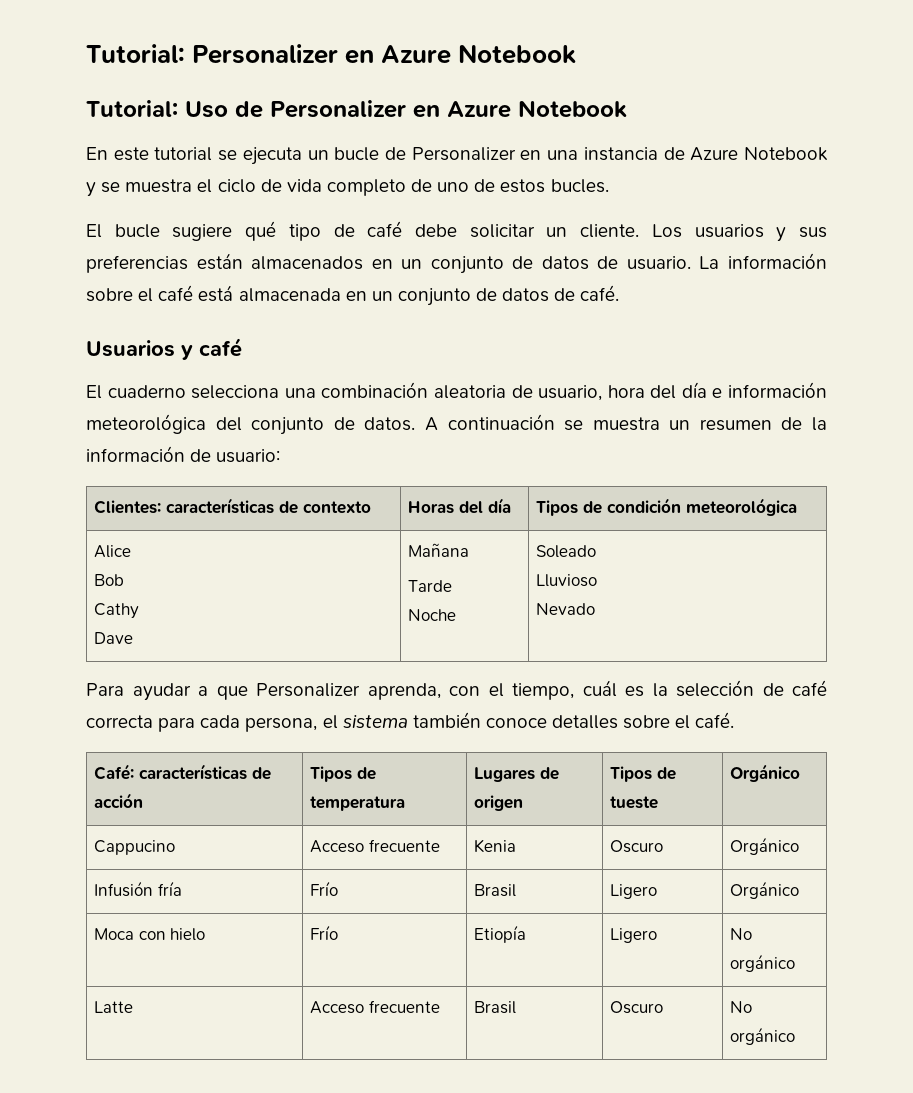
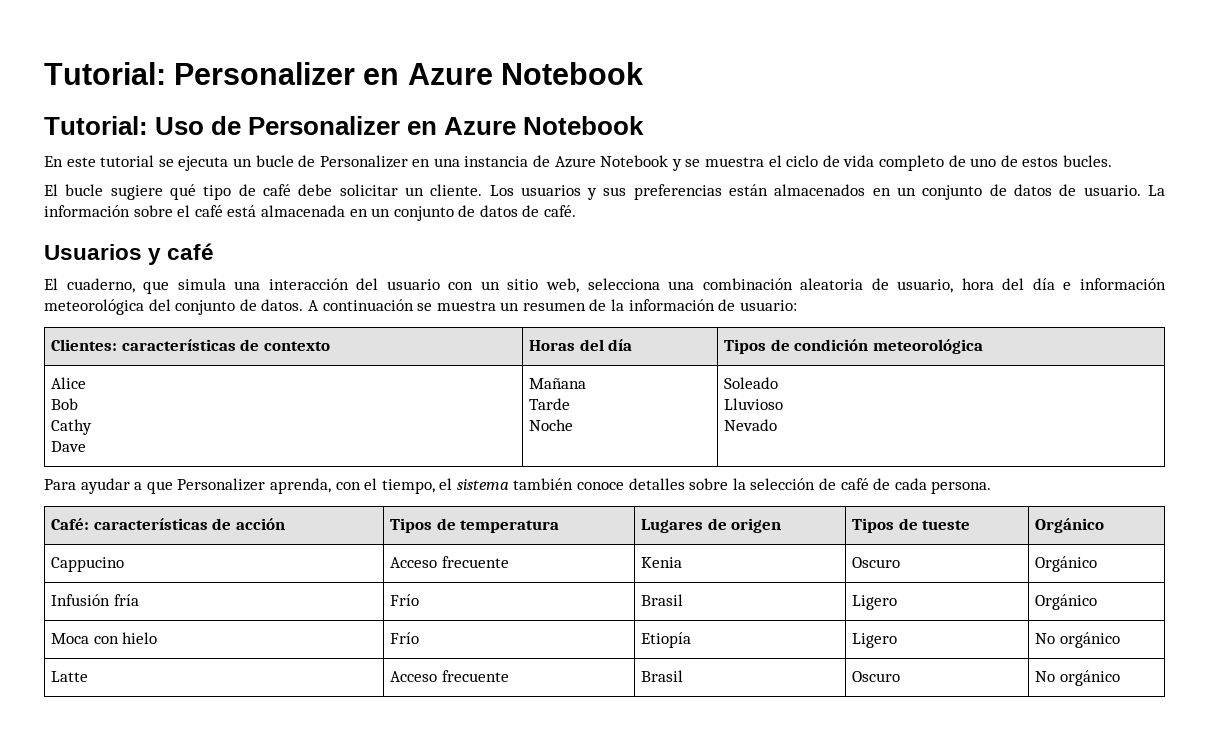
- El cuaderno selecciona una combinación aleatoria de usuario, hora del día e información meteorológica del conjunto de datos.
+ El cuaderno, que simula una interacción del usuario con un sitio web, selecciona una combinación aleatoria de usuario, hora del día e información meteorológica del conjunto de datos.
- Para ayudar a que Personalizer aprenda, con el tiempo, cuál es la selección de café correcta para cada persona, el sistema también conoce detalles sobre el café.
+ Para ayudar a que Personalizer aprenda, con el tiempo, el sistema también conoce detalles sobre la selección de café de cada persona.

